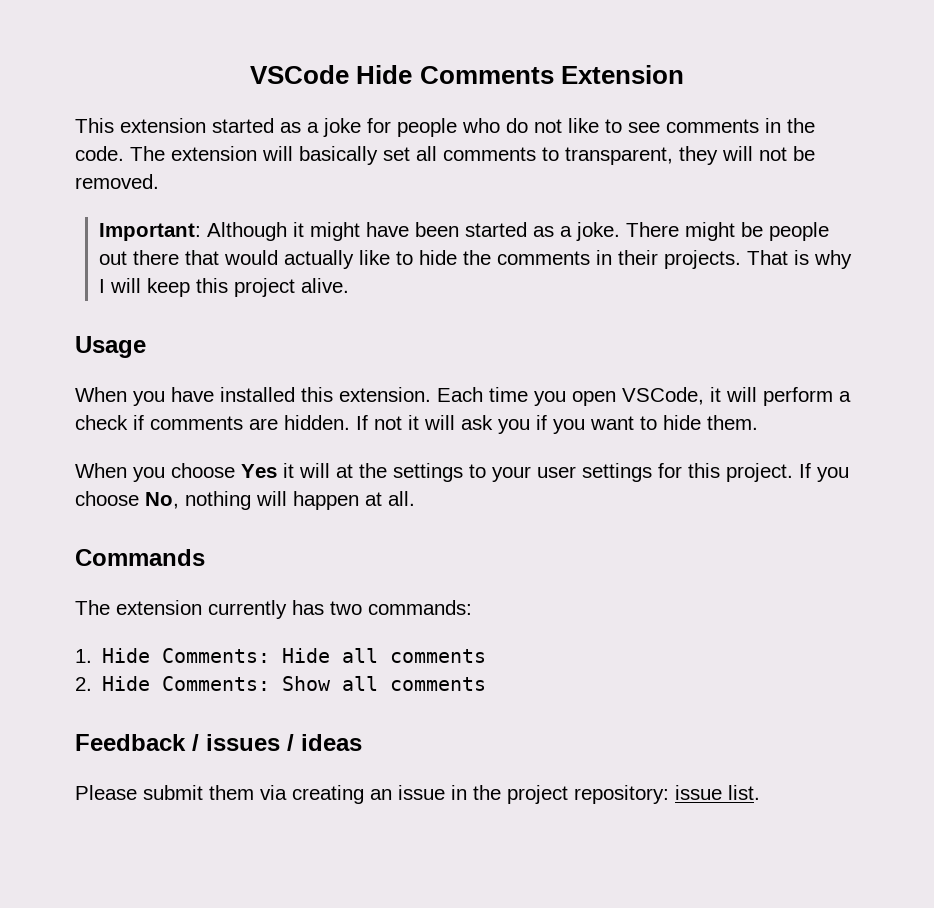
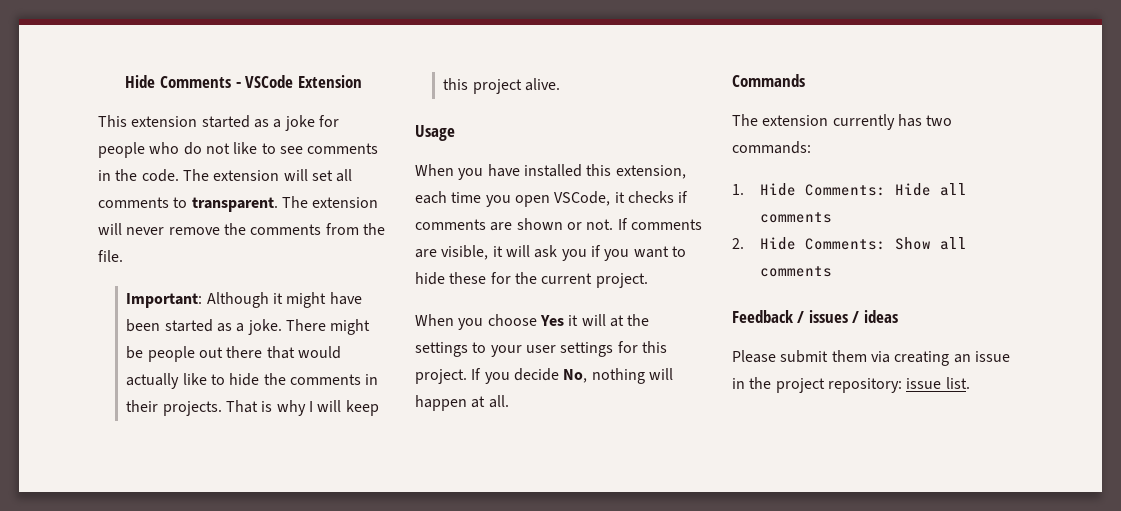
- VSCode Hide Comments Extension
+ Hide Comments - VSCode Extension
- The extension will basically set all comments to transparent, they will not be removed.
+ The extension will set all comments to transparent. The extension will never remove the comments from the file.
- When you have installed this extension. Each time you open VSCode, it will perform a check if comments are hidden. If not it will ask you if you want to hide them.
+ When you have installed this extension, each time you open VSCode, it checks if comments are shown or not. If comments are visible, it will ask you if you want to hide these for the current project.
- If you choose No, nothing will happen at all.
+ If you decide No, nothing will happen at all.

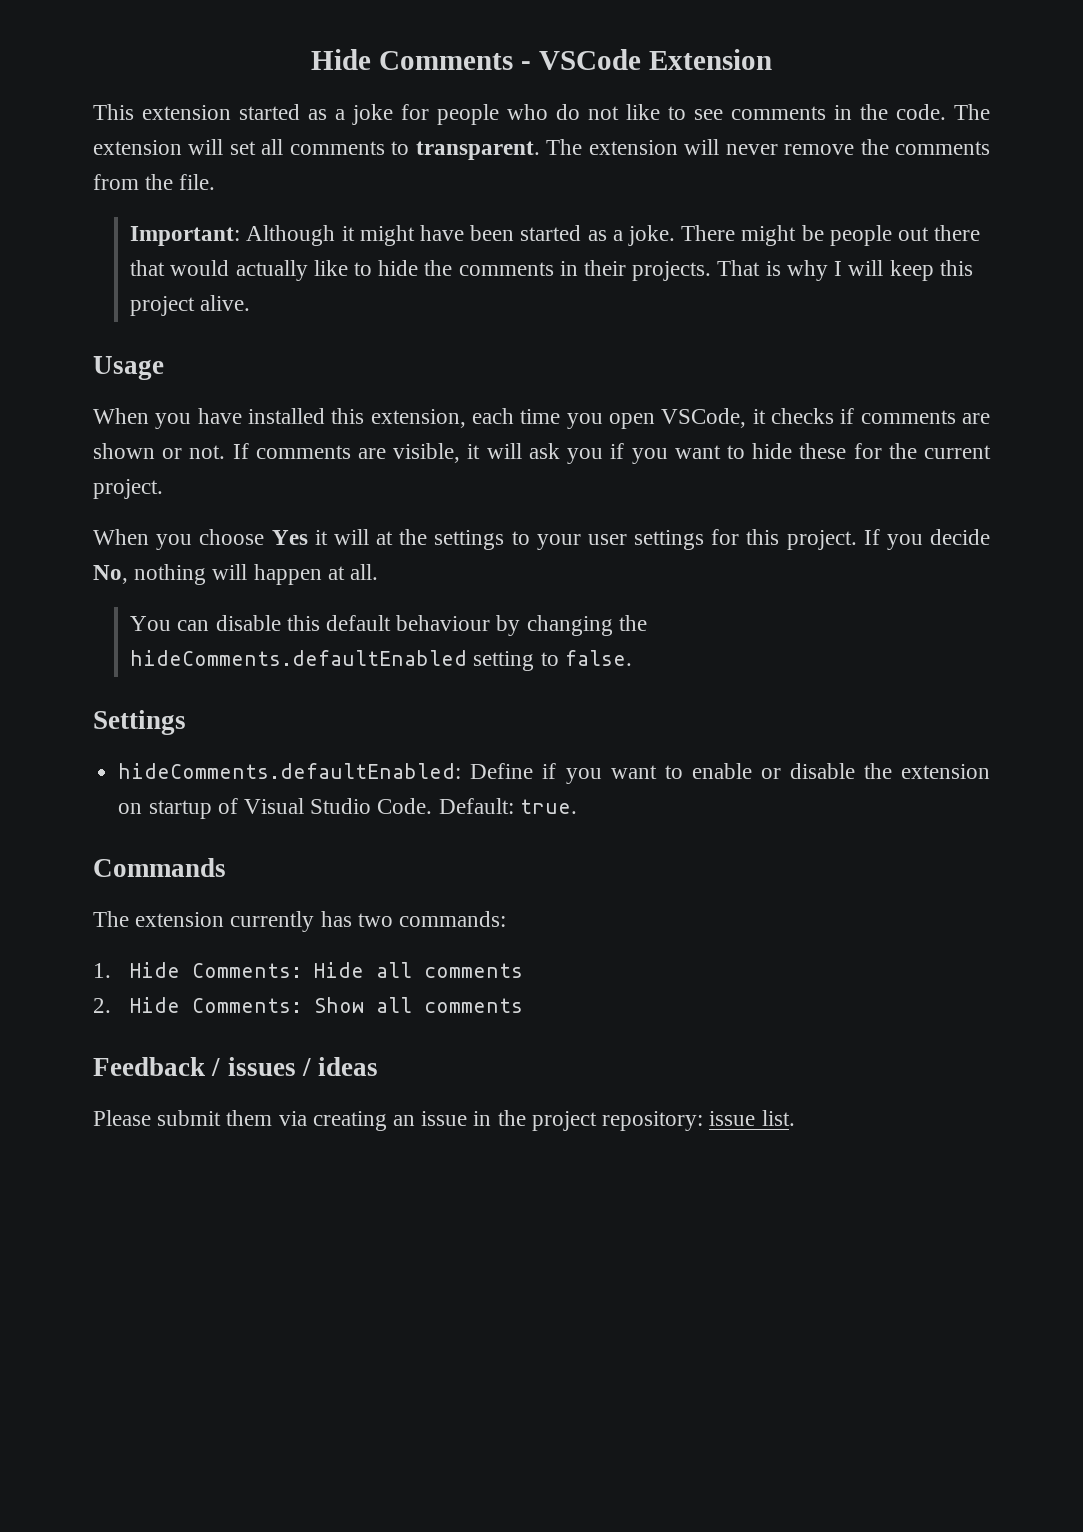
+ You can disable this default behaviour by changing the hideComments.defaultEnabled setting to false.
+ Settings
+ hideComments.defaultEnabled: Define if you want to enable or disable the extension on startup of Visual Studio Code. Default: true.

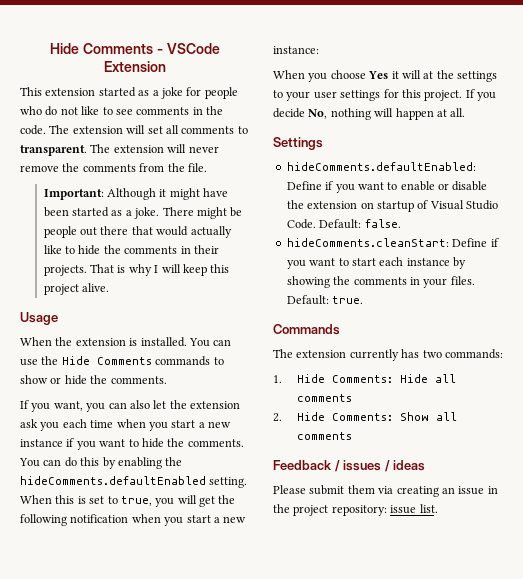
- When you have installed this extension, each time you open VSCode, it checks if comments are shown or not. If comments are visible, it will ask you if you want to hide these for the current project.
+ When the extension is installed. You can use the Hide Comments commands to show or hide the comments.
+ If you want, you can also let the extension ask you each time when you start a new instance if you want to hide the comments. You can do this by enabling the hideComments.defaultEnabled setting. When this is set to true, you will get the following notification when you start a new instance:
- You can disable this default behaviour by changing the hideComments.defaultEnabled setting to false.
- Default: true.
+ Default: false.
+ hideComments.cleanStart: Define if you want to start each instance by showing the comments in your files. Default: true.

